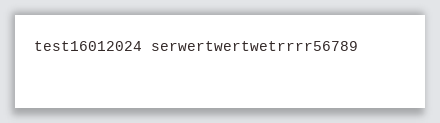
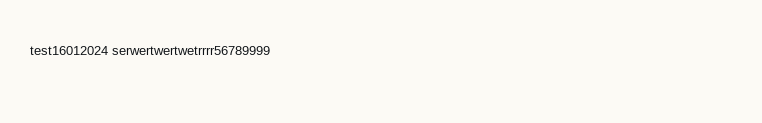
- test16012024 serwertwertwetrrrr56789
+ test16012024 serwertwertwetrrrr56789999

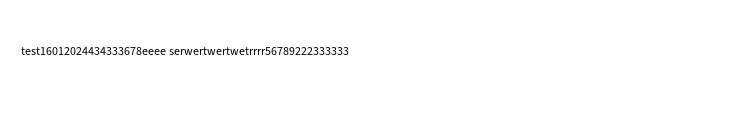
- test16012024 serwertwertwetrrrr56789999
+ test16012024434333678eeee serwertwertwetrrrr56789222333333

